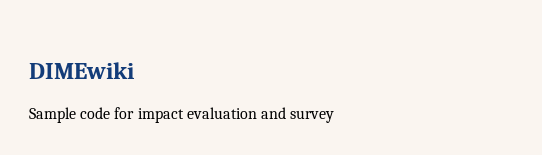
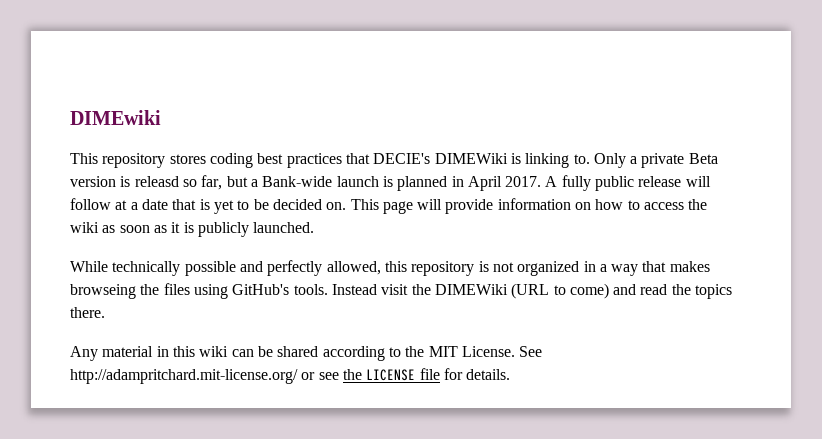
- Sample code for impact evaluation and survey
+ This repository stores coding best practices that DECIE's DIMEWiki is linking to. Only a private Beta version is releasd so far, but a Bank-wide launch is planned in April 2017. A fully public release will follow at a date that is yet to be decided on. This page will provide information on how to access the wiki as soon as it is publicly launched.
+ While technically possible and perfectly allowed, this repository is not organized in a way that makes browseing the files using GitHub's tools. Instead visit the DIMEWiki (URL to come) and read the topics there.
+ Any material in this wiki can be shared according to the MIT License. See http://adampritchard.mit-license.org/ or see the LICENSE file for details.

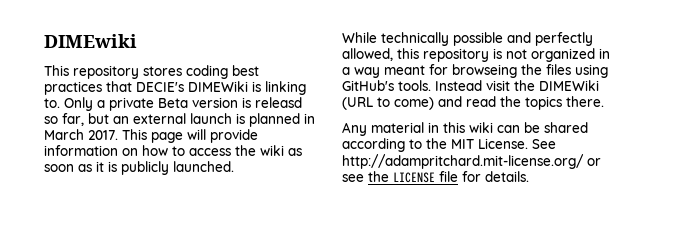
- Only a private Beta version is releasd so far, but a Bank-wide launch is planned in April 2017. A fully public release will follow at a date that is yet to be decided on.
+ Only a private Beta version is releasd so far, but an external launch is planned in March 2017.
- While technically possible and perfectly allowed, this repository is not organized in a way that makes browseing the files using GitHub's tools.
+ While technically possible and perfectly allowed, this repository is not organized in a way meant for browseing the files using GitHub's tools.

